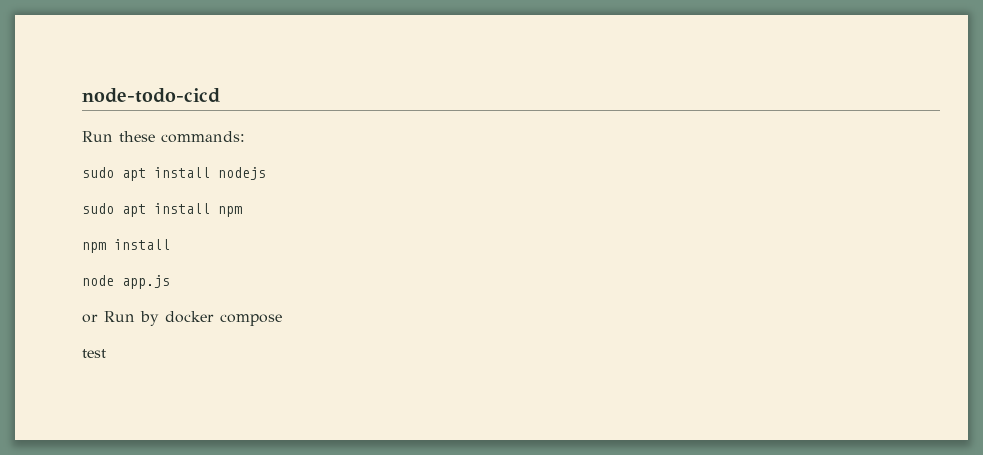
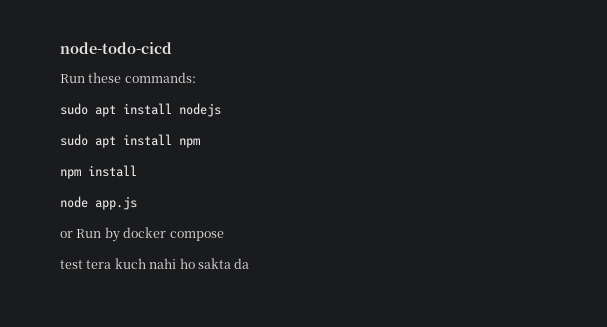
- test
+ test tera kuch nahi ho sakta da

